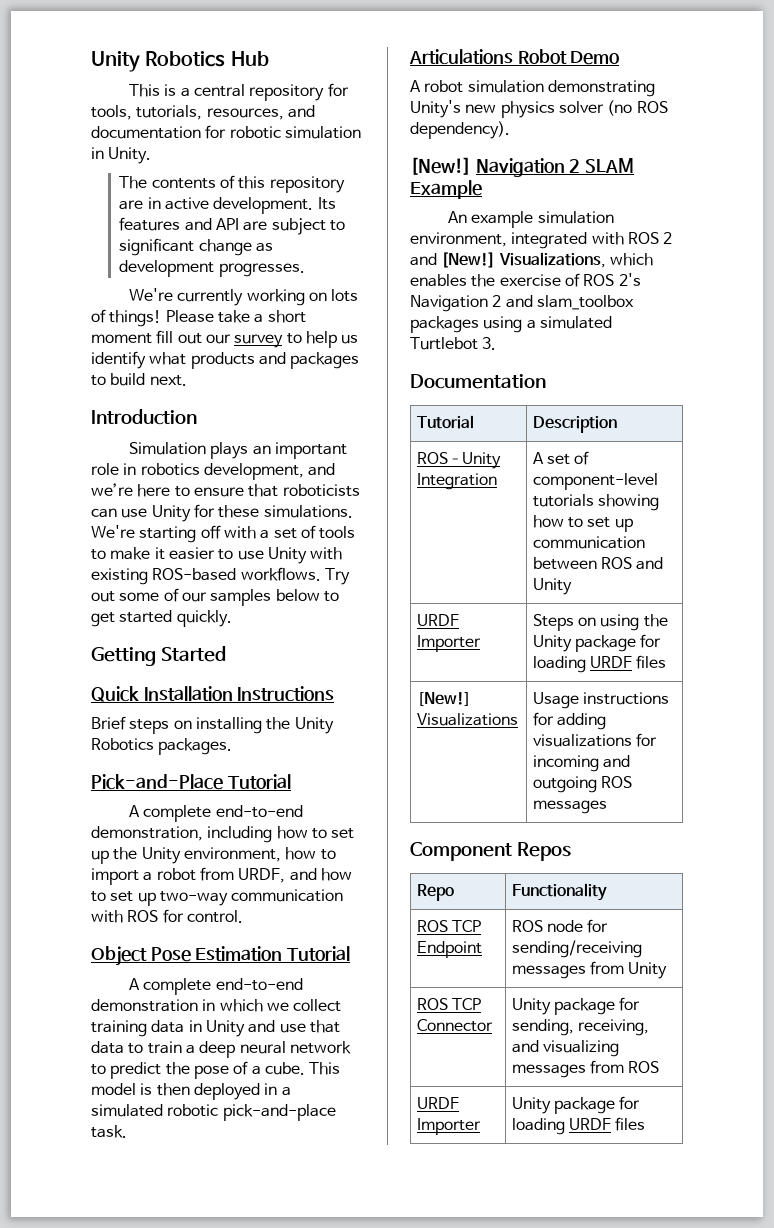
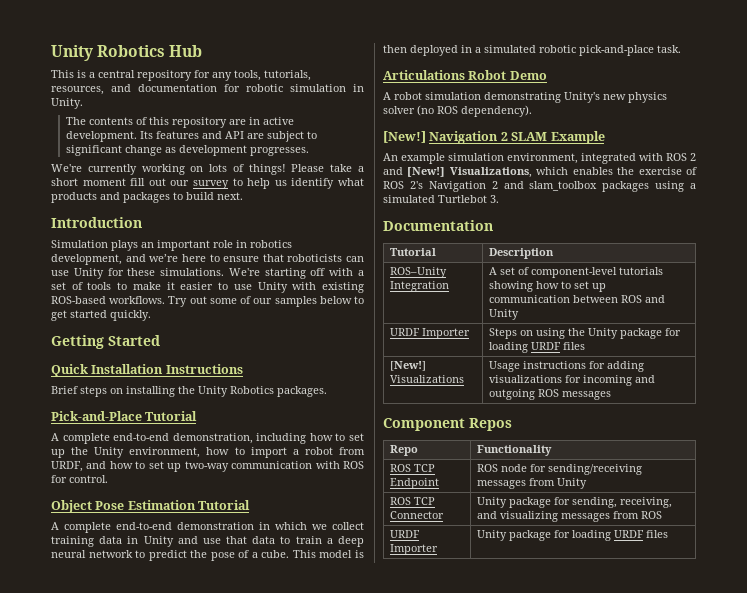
- This is a central repository for tools, tutorials, resources, and documentation for robotic simulation in Unity.
+ This is a central repository for any tools, tutorials, resources, and documentation for robotic simulation in Unity.

